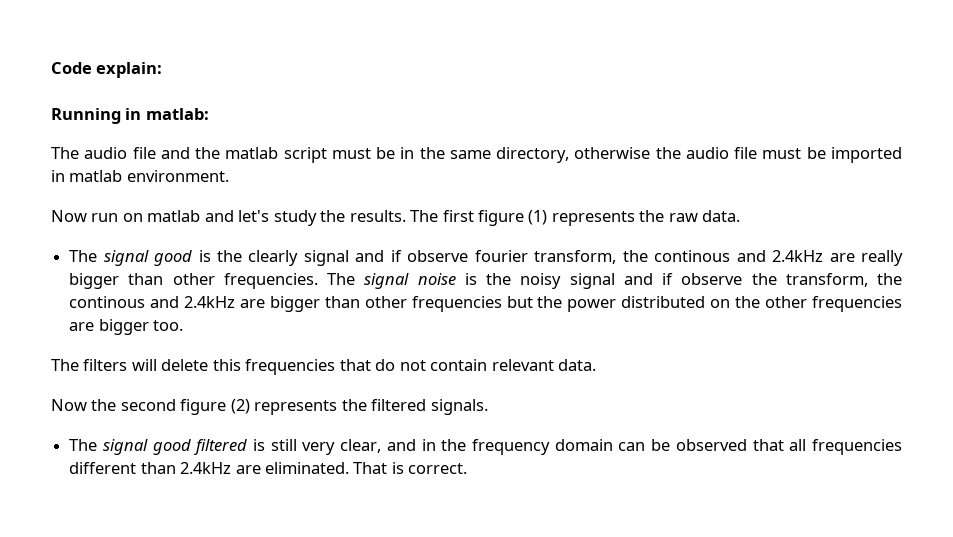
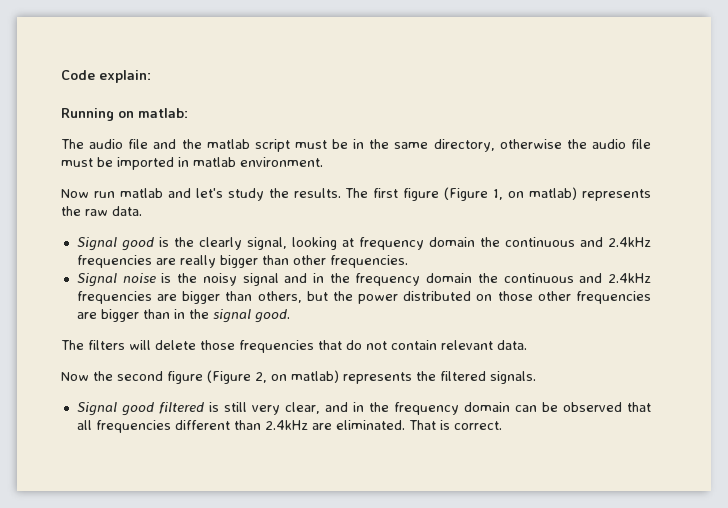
- Running in matlab:
+ Running on matlab:
- Now run on matlab and let's study the results.
+ Now run matlab and let's study the results.
- The first figure (1) represents the raw data.
+ The first figure (Figure 1, on matlab) represents the raw data.
- The signal good is the clearly signal and if observe fourier transform, the continous and 2.4kHz are really bigger than other frequencies. The signal noise is the noisy signal and if observe the transform, the continous and 2.4kHz are bigger than other frequencies but the power distributed on the other frequencies are bigger too.
+ Signal good is the clearly signal, looking at frequency domain the continuous and 2.4kHz frequencies are really bigger than other frequencies.
+ Signal noise is the noisy signal and in the frequency domain the continuous and 2.4kHz frequencies are bigger than others, but the power distributed on those other frequencies are bigger than in the signal good.
- The filters will delete this frequencies that do not contain relevant data.
+ The filters will delete those frequencies that do not contain relevant data.
- Now the second figure (2) represents the filtered signals.
+ Now the second figure (Figure 2, on matlab) represents the filtered signals.
- The signal good filtered is still very clear, and in the frequency domain can be observed that all frequencies different than 2.4kHz are eliminated.
+ Signal good filtered is still very clear, and in the frequency domain can be observed that all frequencies different than 2.4kHz are eliminated.

